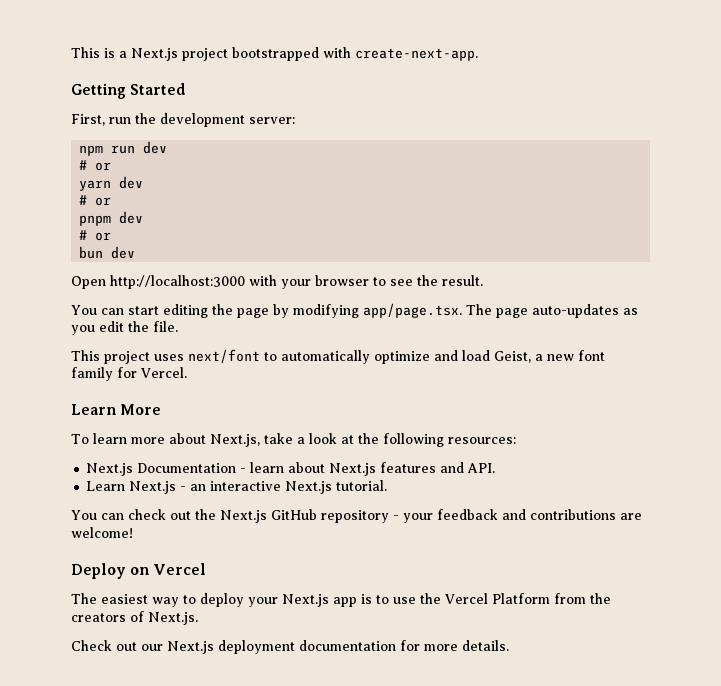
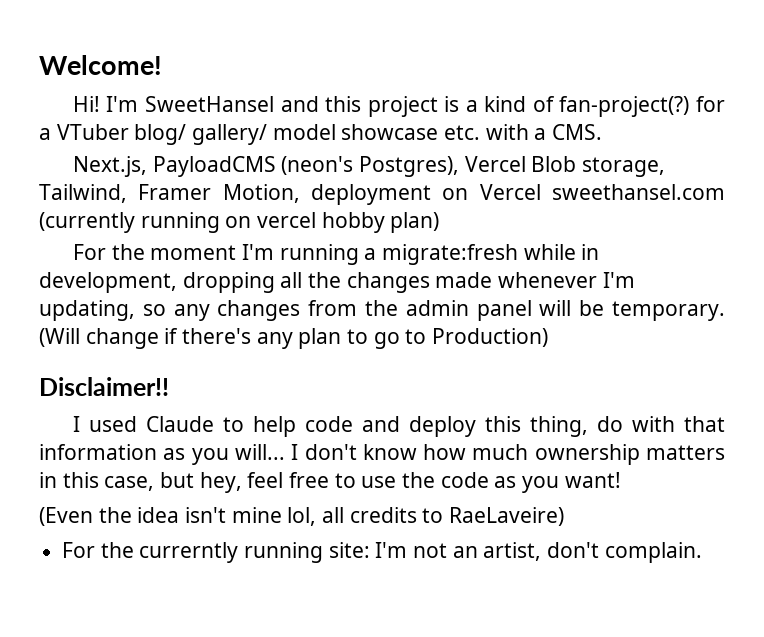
- This is a Next.js project bootstrapped with create-next-app.
- Getting Started
- First, run the development server:
- npm run dev
- # or
- yarn dev
- # or
- pnpm dev
- # or
- bun dev
- Open http://localhost:3000 with your browser to see the result.
- You can start editing the page by modifying app/page.tsx. The page auto-updates as you edit the file.
- This project uses next/font to automatically optimize and load Geist, a new font family for Vercel.
- Learn More
- To learn more about Next.js, take a look at the following resources:
- Next.js Documentation - learn about Next.js features and API.
- Learn Next.js - an interactive Next.js tutorial.
- You can check out the Next.js GitHub repository - your feedback and contributions are welcome!
- Deploy on Vercel
- The easiest way to deploy your Next.js app is to use the Vercel Platform from the creators of Next.js.
- Check out our Next.js deployment documentation for more details.
+ Welcome!
+ Hi! I'm SweetHansel and this project is a kind of fan-project(?) for a VTuber blog/ gallery/ model showcase etc. with a CMS.
+ Next.js, PayloadCMS (neon's Postgres), Vercel Blob storage, Tailwind, Framer Motion, deployment on Vercel sweethansel.com (currently running on vercel hobby plan)
+ For the moment I'm running a migrate:fresh while in development, dropping all the changes made whenever I'm updating, so any changes from the admin panel will be temporary. (Will change if there's any plan to go to Production)
+ Disclaimer!!
+ I used Claude to help code and deploy this thing, do with that information as you will... I don't know how much ownership matters in this case, but hey, feel free to use the code as you want!
+ (Even the idea isn't mine lol, all credits to RaeLaveire)
+ For the currerntly running site: I'm not an artist, don't complain.

